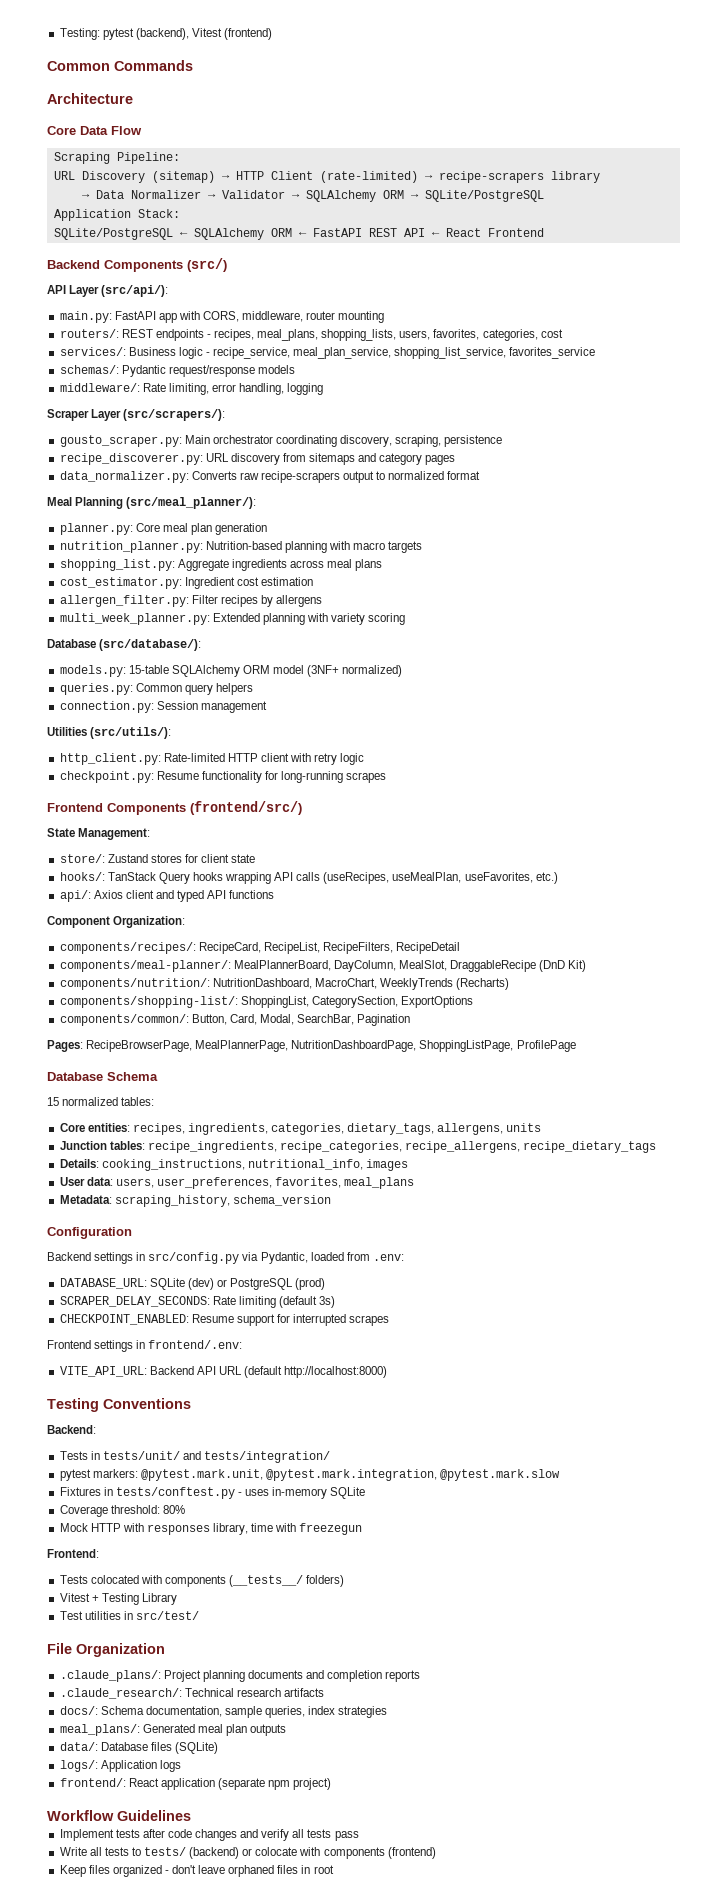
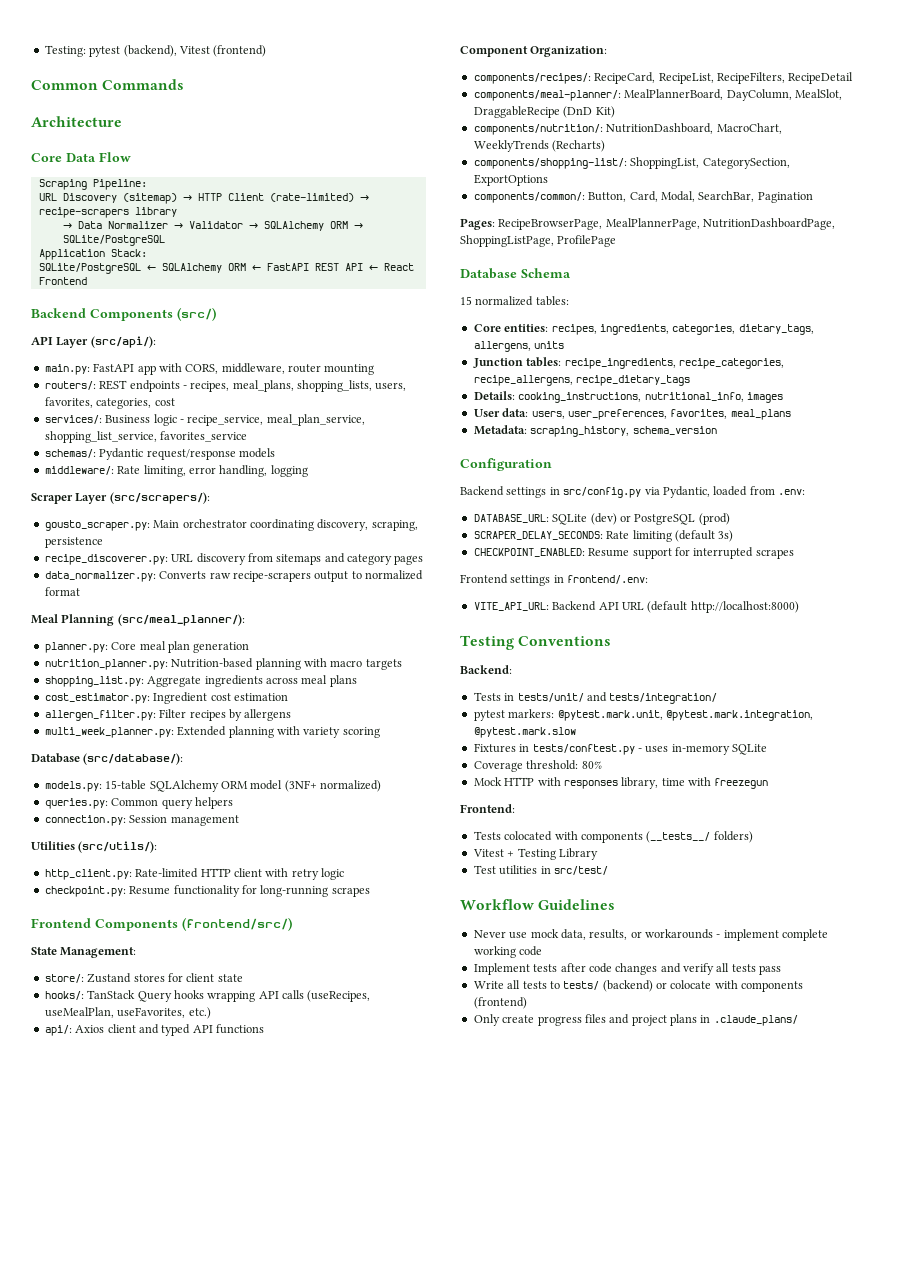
- File Organization
- .claude_plans/: Project planning documents and completion reports
- .claude_research/: Technical research artifacts
- docs/: Schema documentation, sample queries, index strategies
- meal_plans/: Generated meal plan outputs
- data/: Database files (SQLite)
- logs/: Application logs
- frontend/: React application (separate npm project)
  Workflow Guidelines
+ Never use mock data, results, or workarounds - implement complete working code
- Keep files organized - don't leave orphaned files in root
+ Only create progress files and project plans in .claude_plans/

